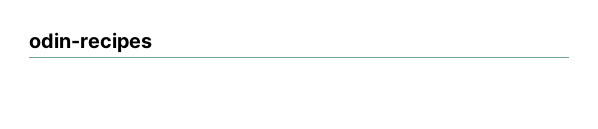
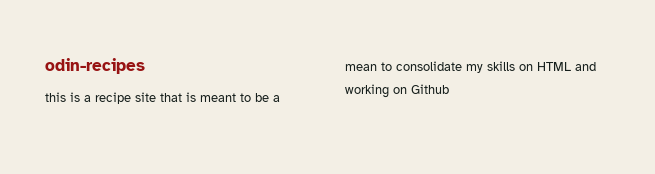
+ this is a recipe site that is meant to be a mean to consolidate my skills on HTML and working on Github

